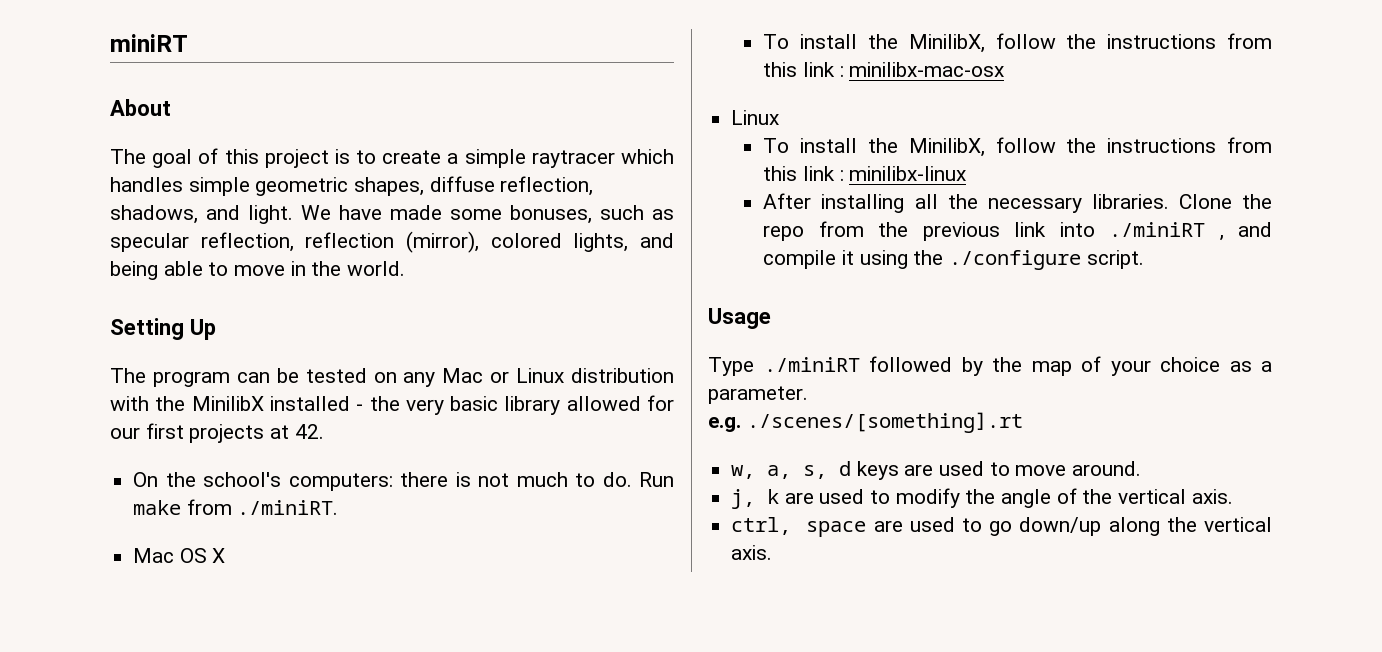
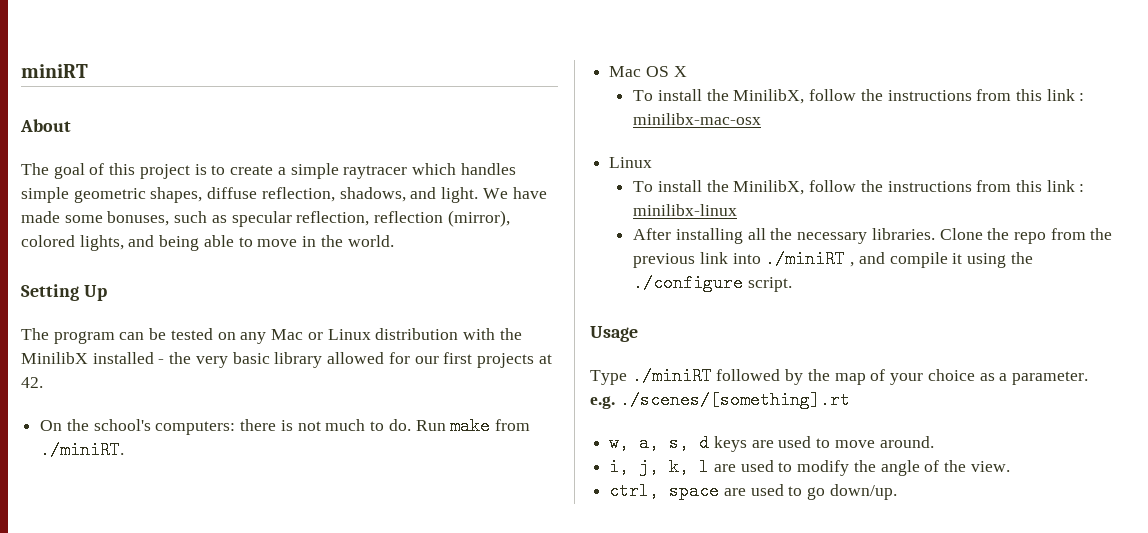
- j, k are used to modify the angle of the vertical axis.
+ i, j, k, l are used to modify the angle of the view.
- ctrl, space are used to go down/up along the vertical axis.
+ ctrl, space are used to go down/up.

